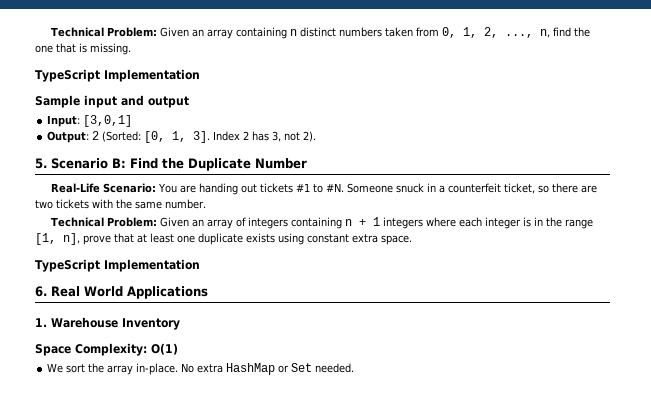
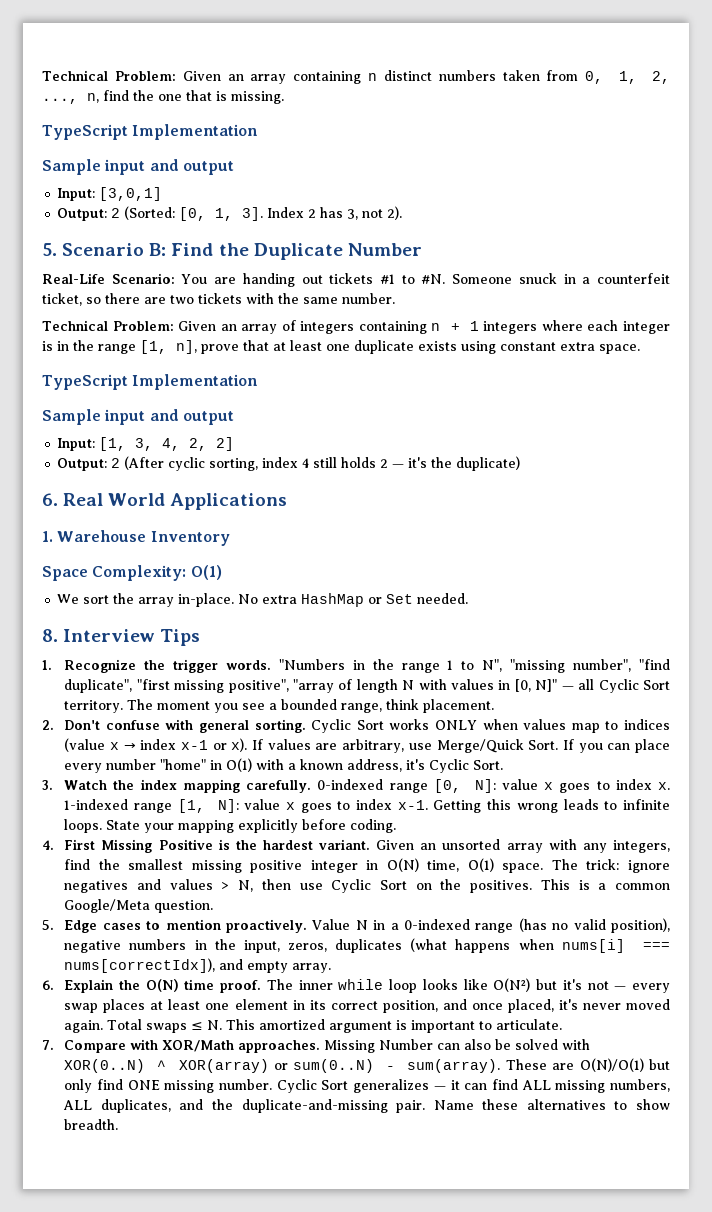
  Technical Problem: Given an array of integers containing n + 1 integers where each integer is in the range [1, n], prove that at least one duplicate exists using constant extra space.
  TypeScript Implementation
+ Sample input and output
+ Input: [1, 3, 4, 2, 2]
+ Output: 2 (After cyclic sorting, index 4 still holds 2 — it's the duplicate)
+ 8. Interview Tips
+ 1. Recognize the trigger words. "Numbers in the range 1 to N", "missing number", "find duplicate", "first missing positive", "array of length N with values in [0, N]" — all Cyclic Sort territory. The moment you see a bounded range, think placement.
+ 2. Don't confuse with general sorting. Cyclic Sort works ONLY when values map to indices (value x → index x-1 or x). If values are arbitrary, use Merge/Quick Sort. If you can place every number "home" in O(1) with a known address, it's Cyclic Sort.
+ 3. Watch the index mapping carefully. 0-indexed range [0, N]: value x goes to index x. 1-indexed range [1, N]: value x goes to index x-1. Getting this wrong leads to infinite loops. State your mapping explicitly before coding.
+ 4. First Missing Positive is the hardest variant. Given an unsorted array with any integers, find the smallest missing positive integer in O(N) time, O(1) space. The trick: ignore negatives and values > N, then use Cyclic Sort on the positives. This is a common Google/Meta question.
+ 5. Edge cases to mention proactively. Value N in a 0-indexed range (has no valid position), negative numbers in the input, zeros, duplicates (what happens when nums[i] === nums[correctIdx]), and empty array.
+ 6. Explain the O(N) time proof. The inner while loop looks like O(N²) but it's not — every swap places at least one element in its correct position, and once placed, it's never moved again. Total swaps ≤ N. This amortized argument is important to articulate.
+ 7. Compare with XOR/Math approaches. Missing Number can also be solved with XOR(0..N) ^ XOR(array) or sum(0..N) - sum(array). These are O(N)/O(1) but only find ONE missing number. Cyclic Sort generalizes — it can find ALL missing numbers, ALL duplicates, and the duplicate-and-missing pair. Name these alternatives to show breadth.

